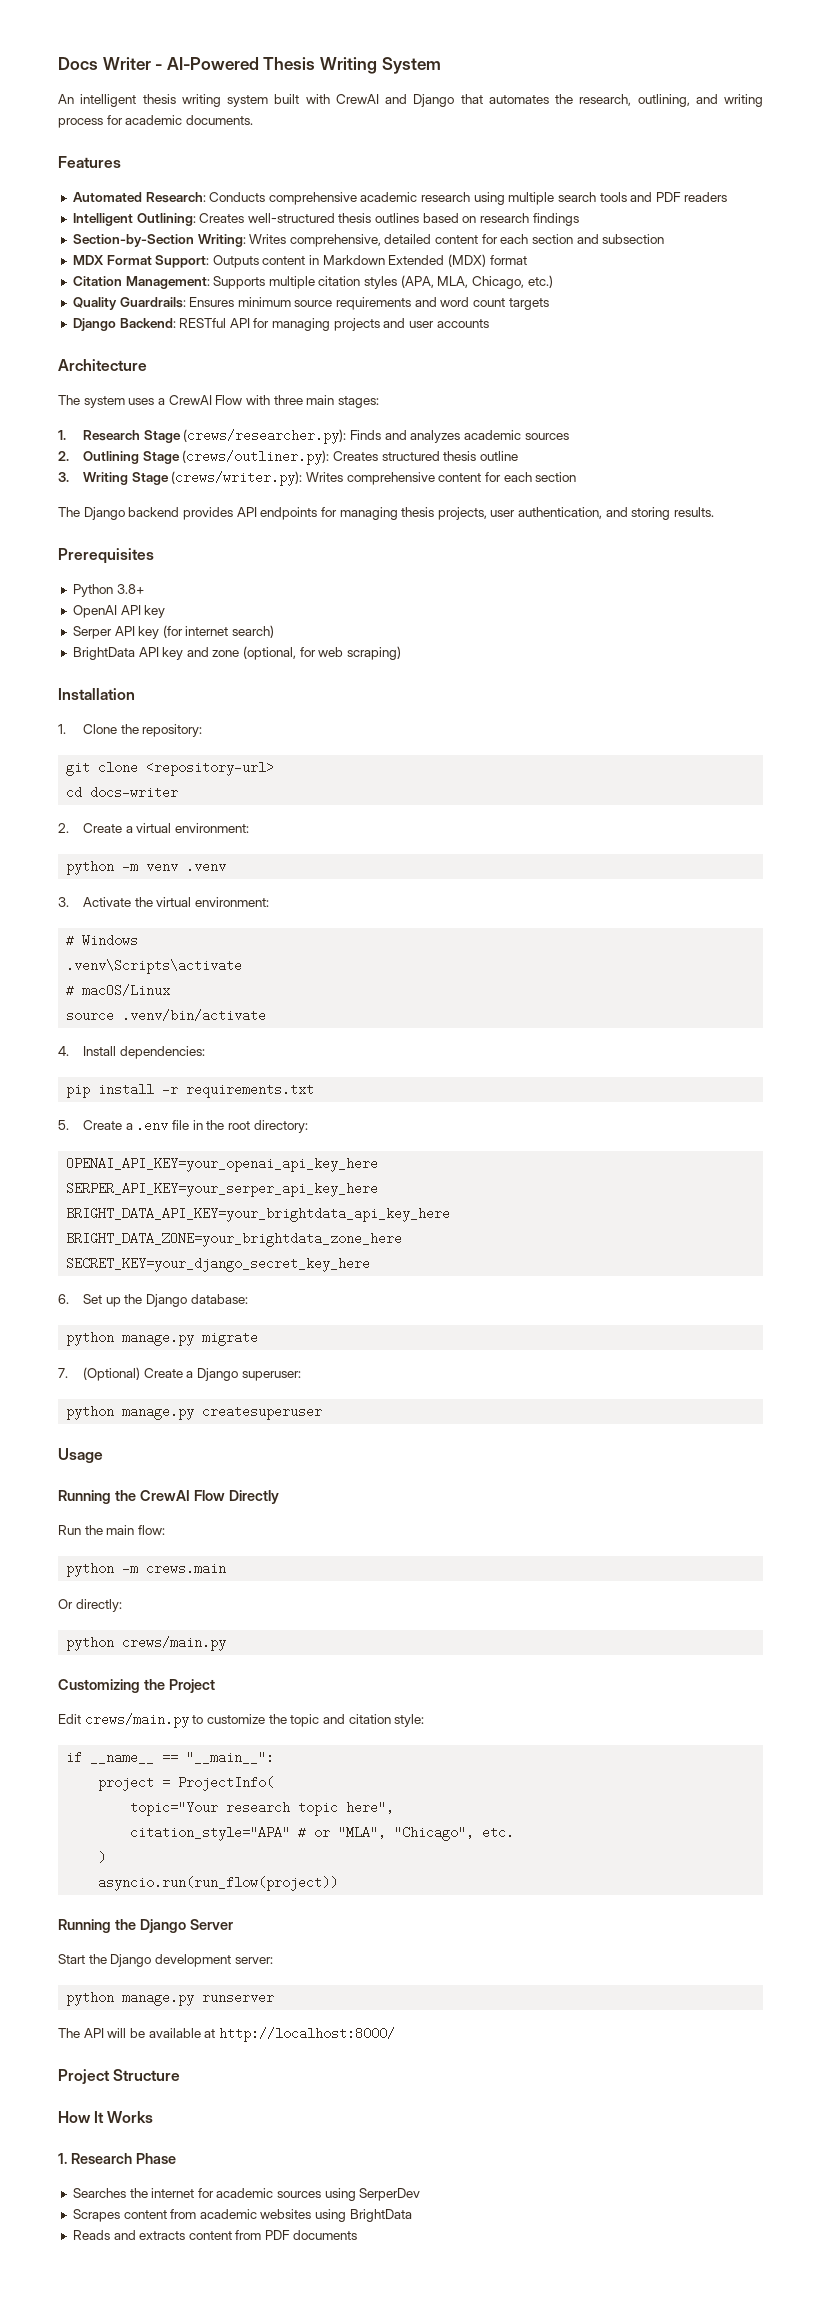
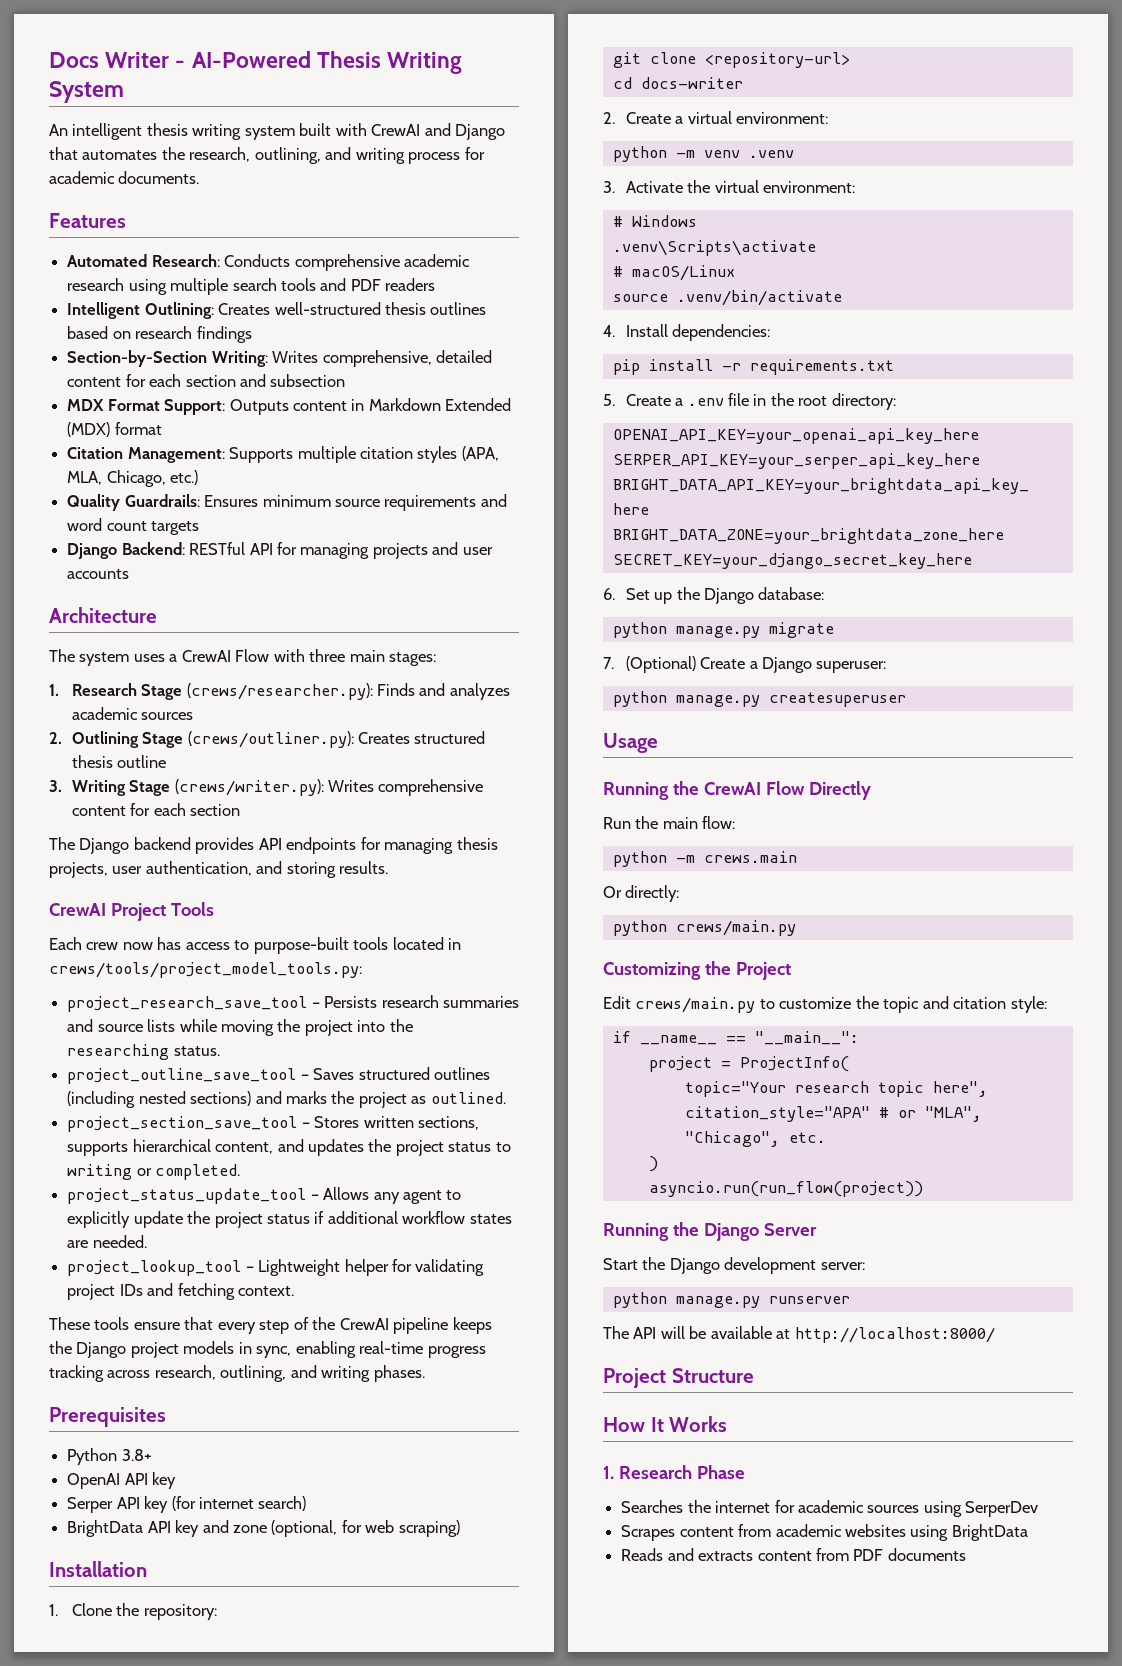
+ CrewAI Project Tools
+ Each crew now has access to purpose-built tools located in crews/tools/project_model_tools.py:
+ project_research_save_tool – Persists research summaries and source lists while moving the project into the researching status.
+ project_outline_save_tool – Saves structured outlines (including nested sections) and marks the project as outlined.
+ project_section_save_tool – Stores written sections, supports hierarchical content, and updates the project status to writing or completed.
+ project_status_update_tool – Allows any agent to explicitly update the project status if additional workflow states are needed.
+ project_lookup_tool – Lightweight helper for validating project IDs and fetching context.
+ These tools ensure that every step of the CrewAI pipeline keeps the Django project models in sync, enabling real-time progress tracking across research, outlining, and writing phases.

